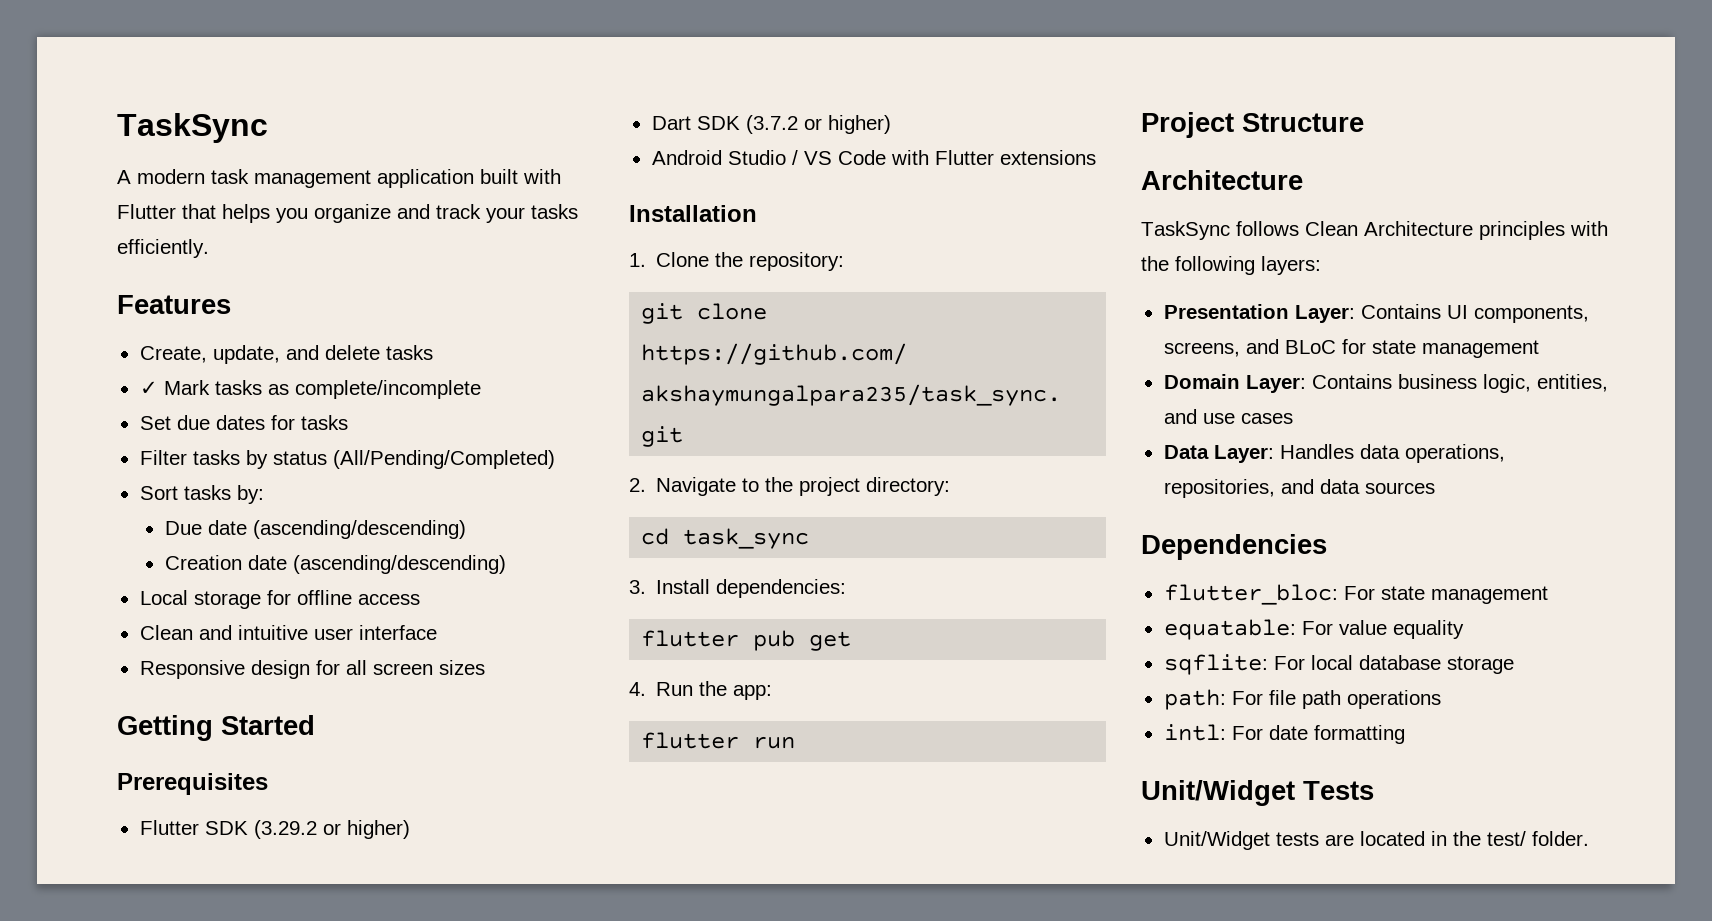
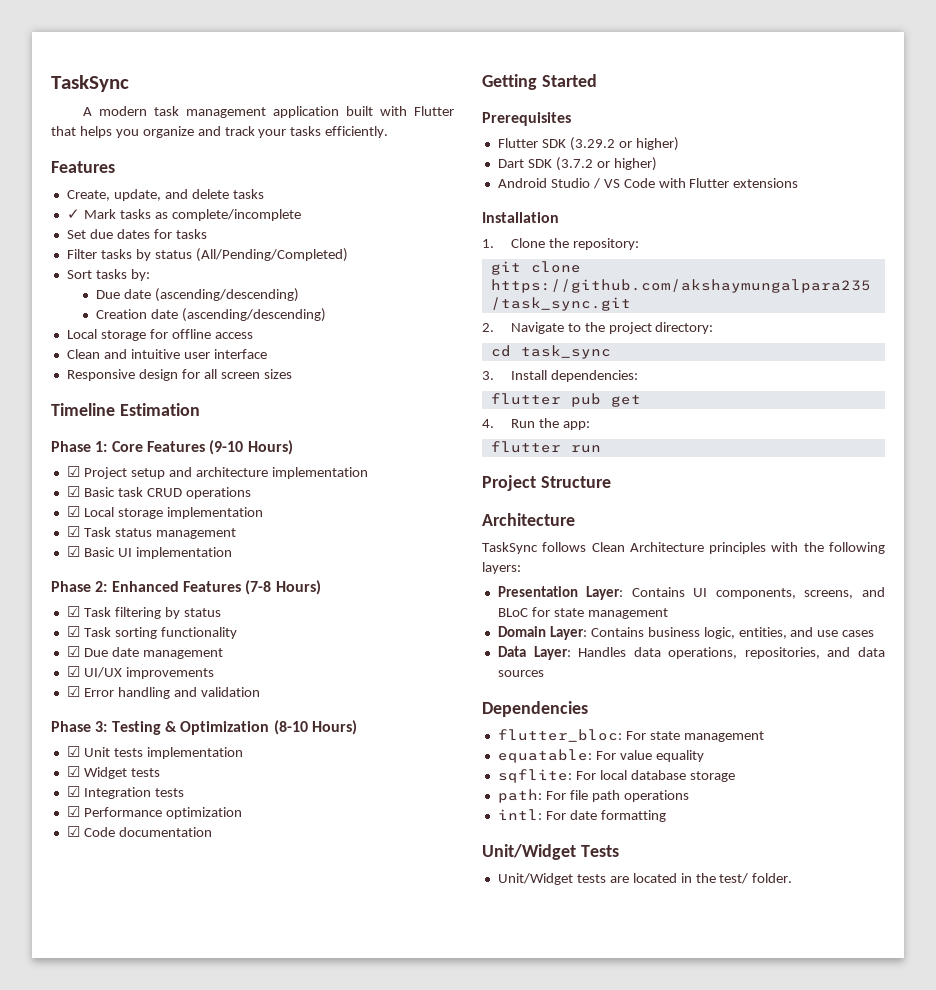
+ Timeline Estimation
+ Phase 1: Core Features (9-10 Hours)
+ ☑ Project setup and architecture implementation
+ ☑ Basic task CRUD operations
+ ☑ Local storage implementation
+ ☑ Task status management
+ ☑ Basic UI implementation
+ Phase 2: Enhanced Features (7-8 Hours)
+ ☑ Task filtering by status
+ ☑ Task sorting functionality
+ ☑ Due date management
+ ☑ UI/UX improvements
+ ☑ Error handling and validation
+ Phase 3: Testing & Optimization (8-10 Hours)
+ ☑ Unit tests implementation
+ ☑ Widget tests
+ ☑ Integration tests
+ ☑ Performance optimization
+ ☑ Code documentation

